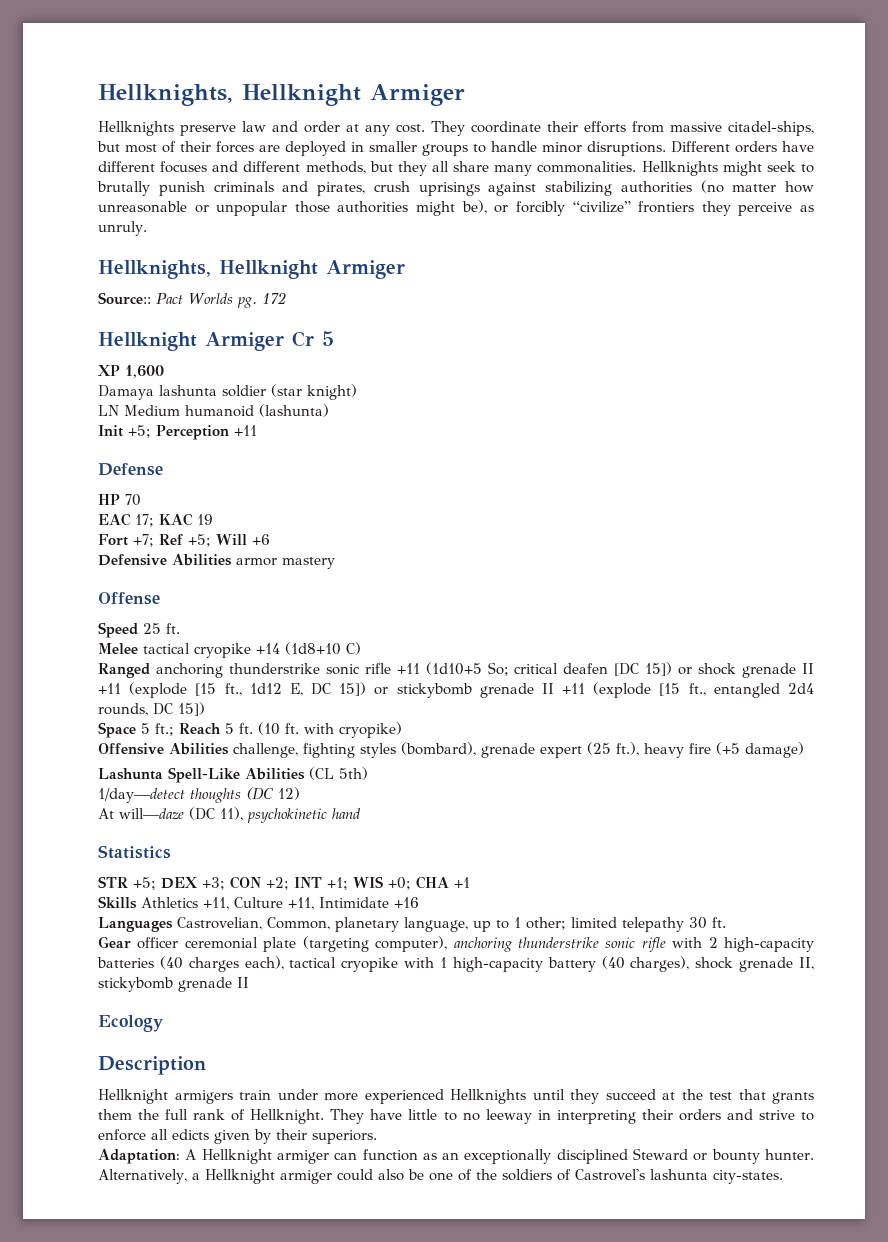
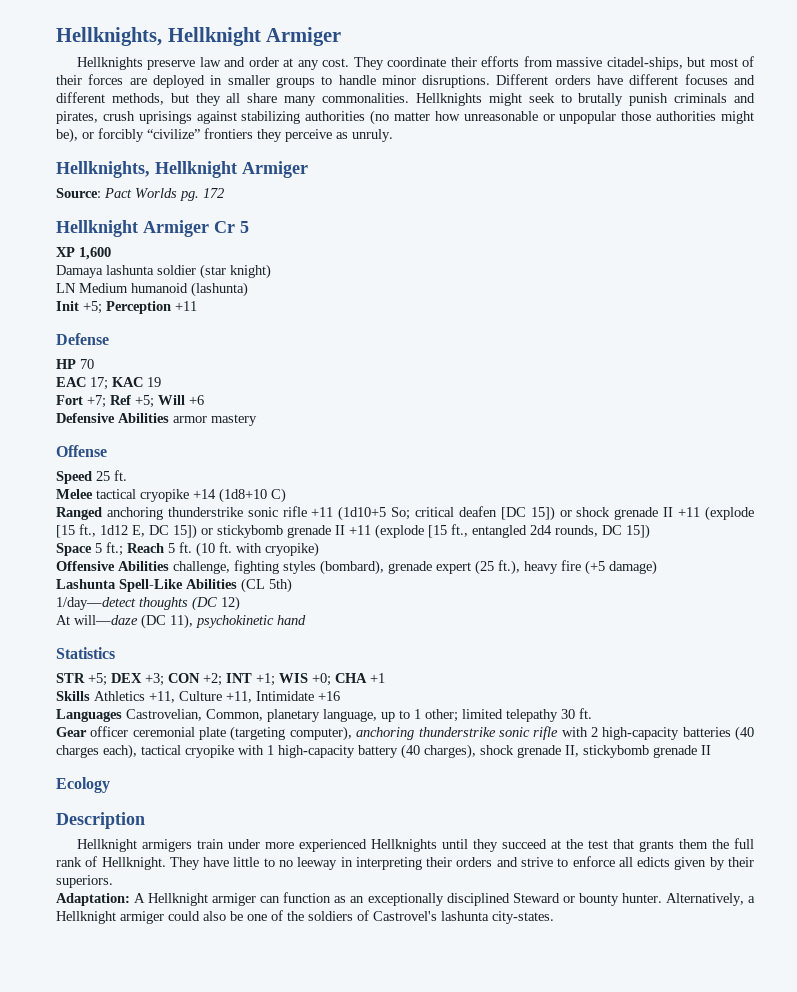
- Source:: Pact Worlds pg.
+ Source: Pact Worlds pg.

